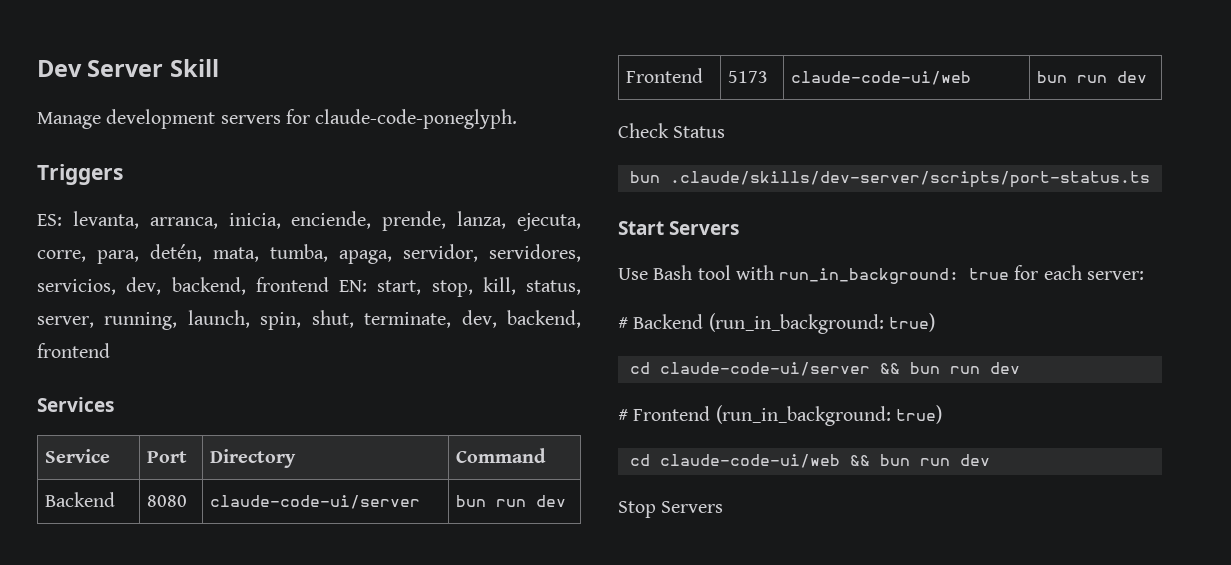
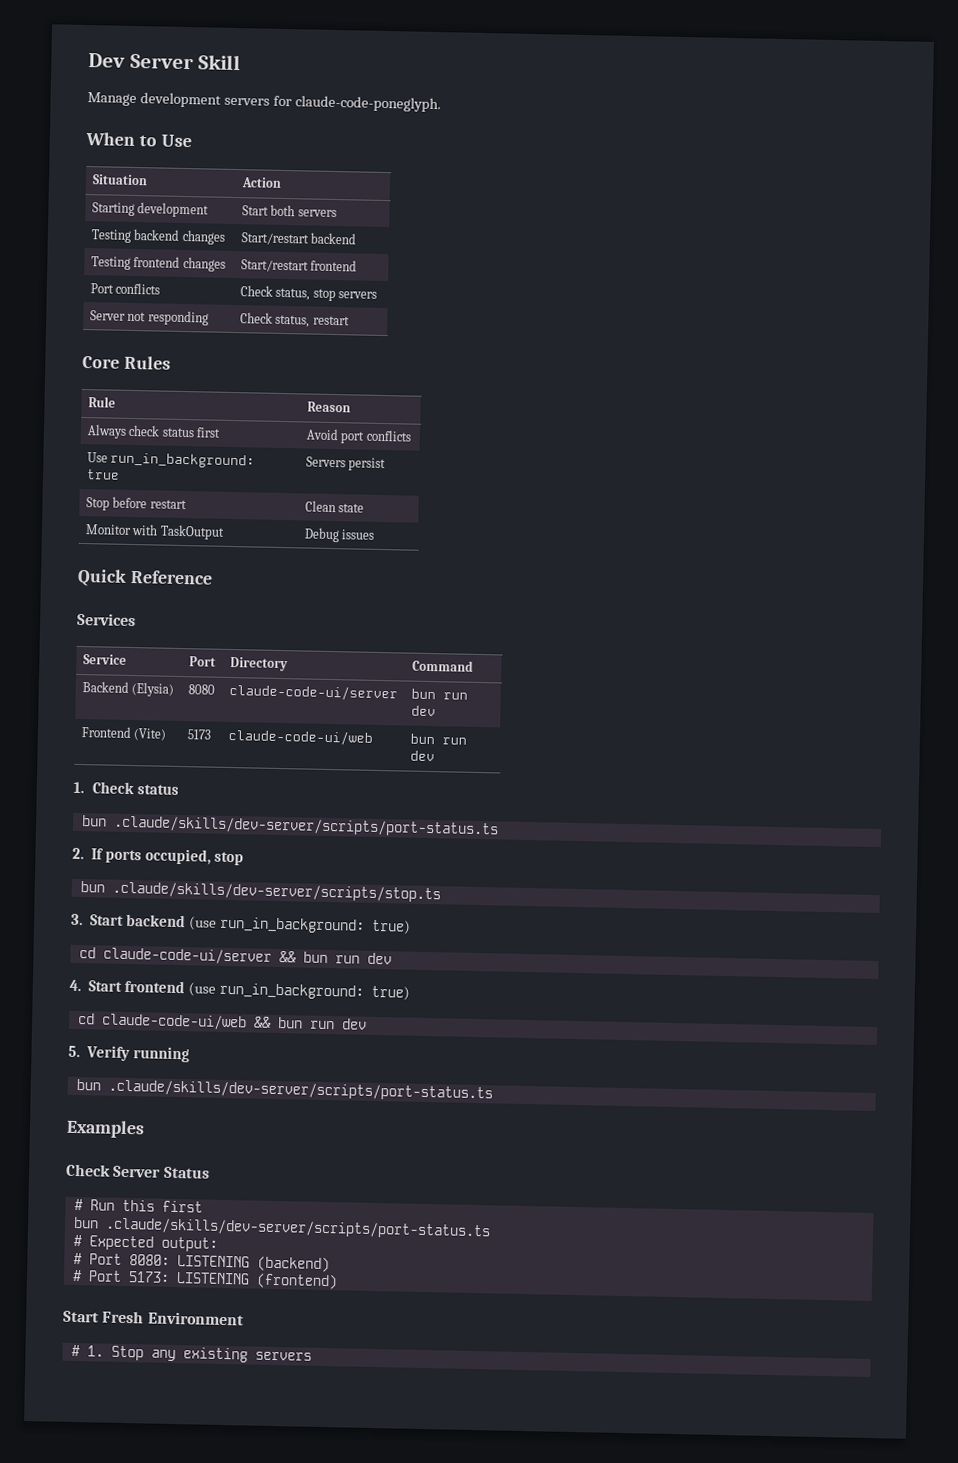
- Triggers
- ES: levanta, arranca, inicia, enciende, prende, lanza, ejecuta, corre, para, detén, mata, tumba, apaga, servidor, servidores, servicios, dev, backend, frontend EN: start, stop, kill, status, server, running, launch, spin, shut, terminate, dev, backend, frontend
+ When to Use
+ Situation | Action
+ Starting development | Start both servers
+ Testing backend changes | Start/restart backend
+ Testing frontend changes | Start/restart frontend
+ Port conflicts | Check status, stop servers
+ Server not responding | Check status, restart
+ Core Rules
+ Rule | Reason
+ Always check status first | Avoid port conflicts
+ Use run_in_background: true | Servers persist
+ Stop before restart | Clean state
+ Monitor with TaskOutput | Debug issues
+ Quick Reference
- Backend | 8080 | claude-code-ui/server | bun run dev
+ Backend (Elysia) | 8080 | claude-code-ui/server | bun run dev
- Frontend | 5173 | claude-code-ui/web | bun run dev
+ Frontend (Vite) | 5173 | claude-code-ui/web | bun run dev
- Check Status
+ 1. Check status
  bun .claude/skills/dev-server/scripts/port-status.ts
- Start Servers
- Use Bash tool with run_in_background: true for each server:
- # Backend (run_in_background: true)
+ 2. If ports occupied, stop
+ bun .claude/skills/dev-server/scripts/stop.ts
+ 3. Start backend (use run_in_background: true)
- # Frontend (run_in_background: true)
+ 4. Start frontend (use run_in_background: true)
- Stop Servers
+ 5. Verify running
+ bun .claude/skills/dev-server/scripts/port-status.ts
+ Examples
+ Check Server Status
+ # Run this first
+ bun .claude/skills/dev-server/scripts/port-status.ts
+ # Expected output:
+ # Port 8080: LISTENING (backend)
+ # Port 5173: LISTENING (frontend)
+ Start Fresh Environment
+ # 1. Stop any existing servers

